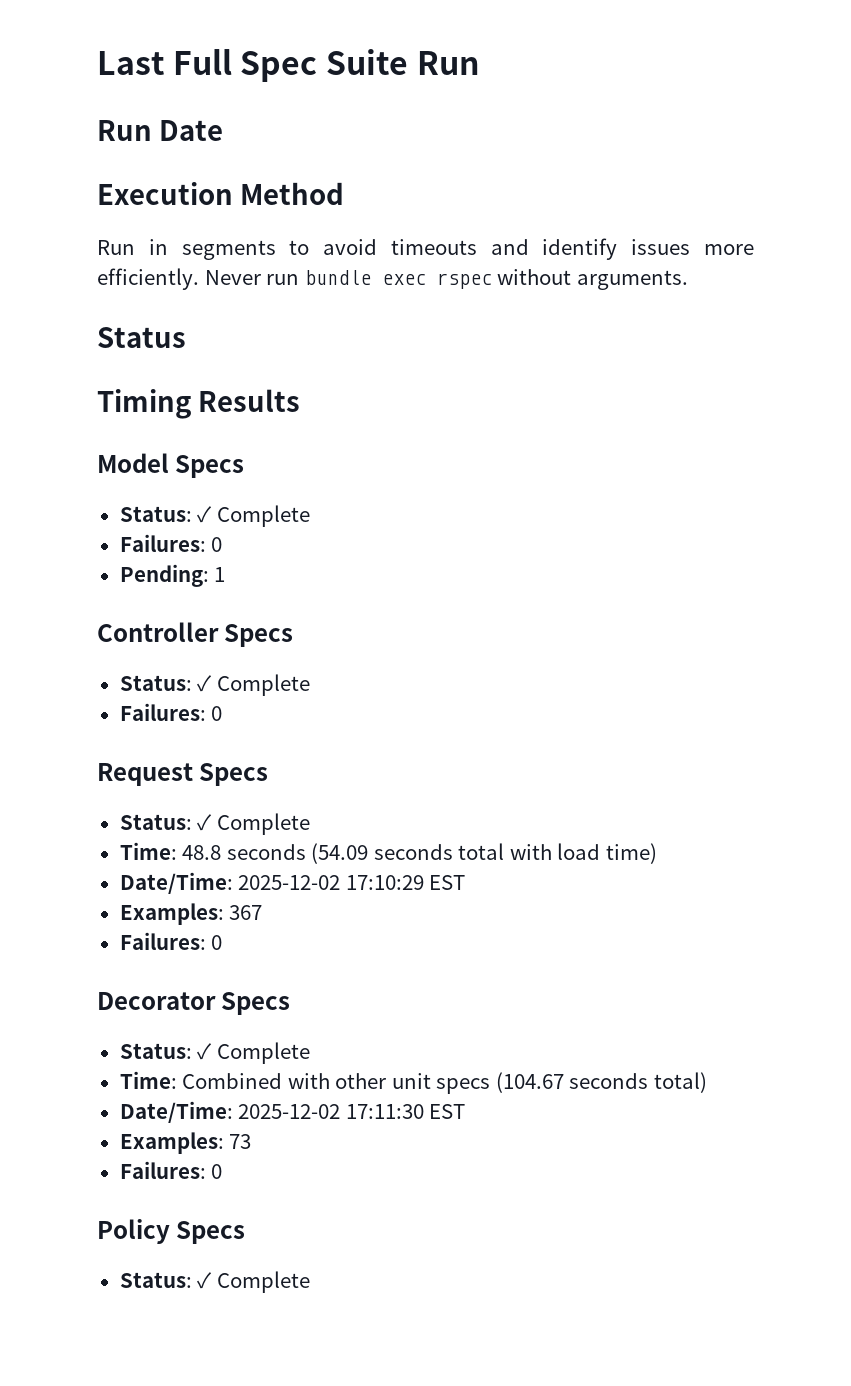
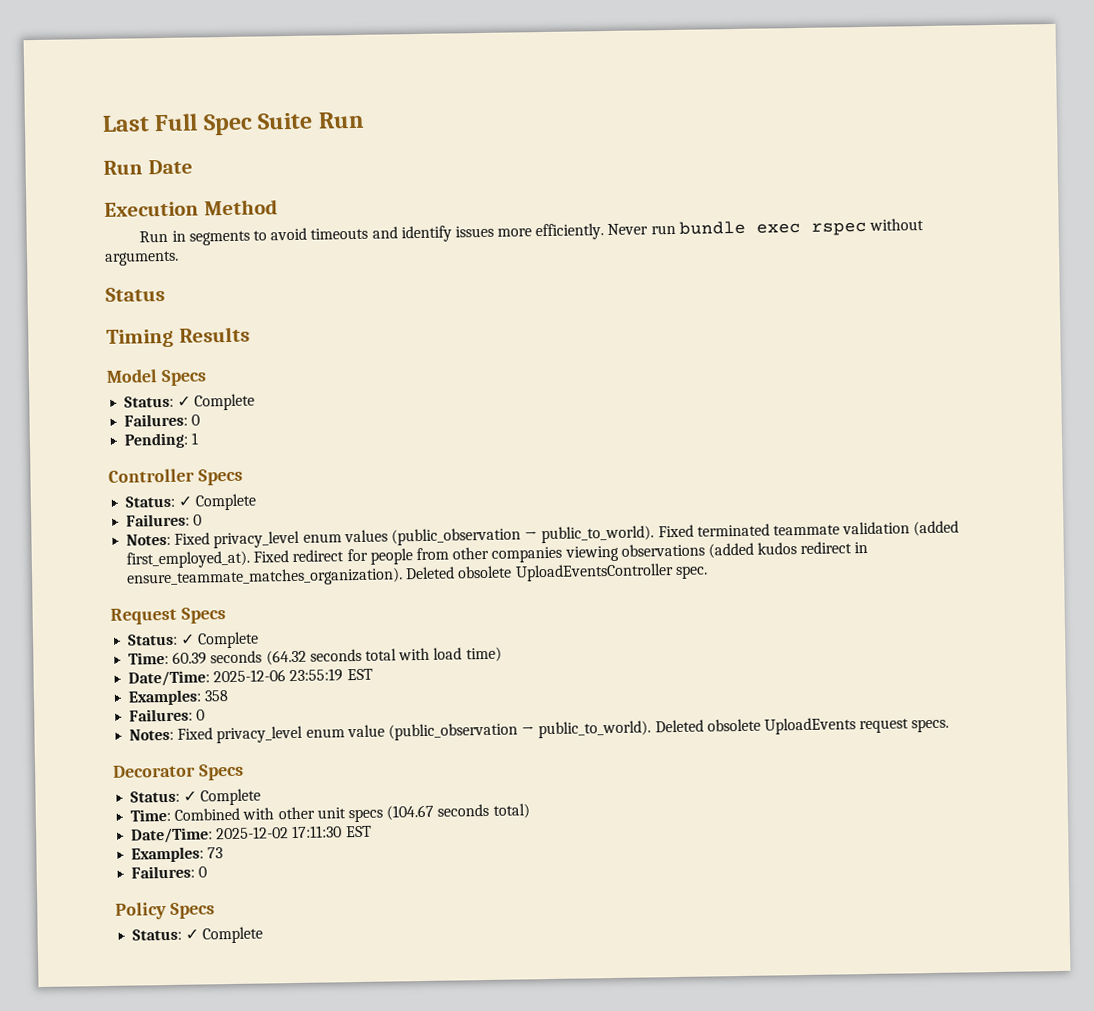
+ Notes: Fixed privacy_level enum values (public_observation → public_to_world). Fixed terminated teammate validation (added first_employed_at). Fixed redirect for people from other companies viewing observations (added kudos redirect in ensure_teammate_matches_organization). Deleted obsolete UploadEventsController spec.
- Time: 48.8 seconds (54.09 seconds total with load time)
+ Time: 60.39 seconds (64.32 seconds total with load time)
- Date/Time: 2025-12-02 17:10:29 EST
- Examples: 367
+ Date/Time: 2025-12-06 23:55:19 EST
+ Examples: 358
  Failures: 0
+ Notes: Fixed privacy_level enum value (public_observation → public_to_world). Deleted obsolete UploadEvents request specs.

